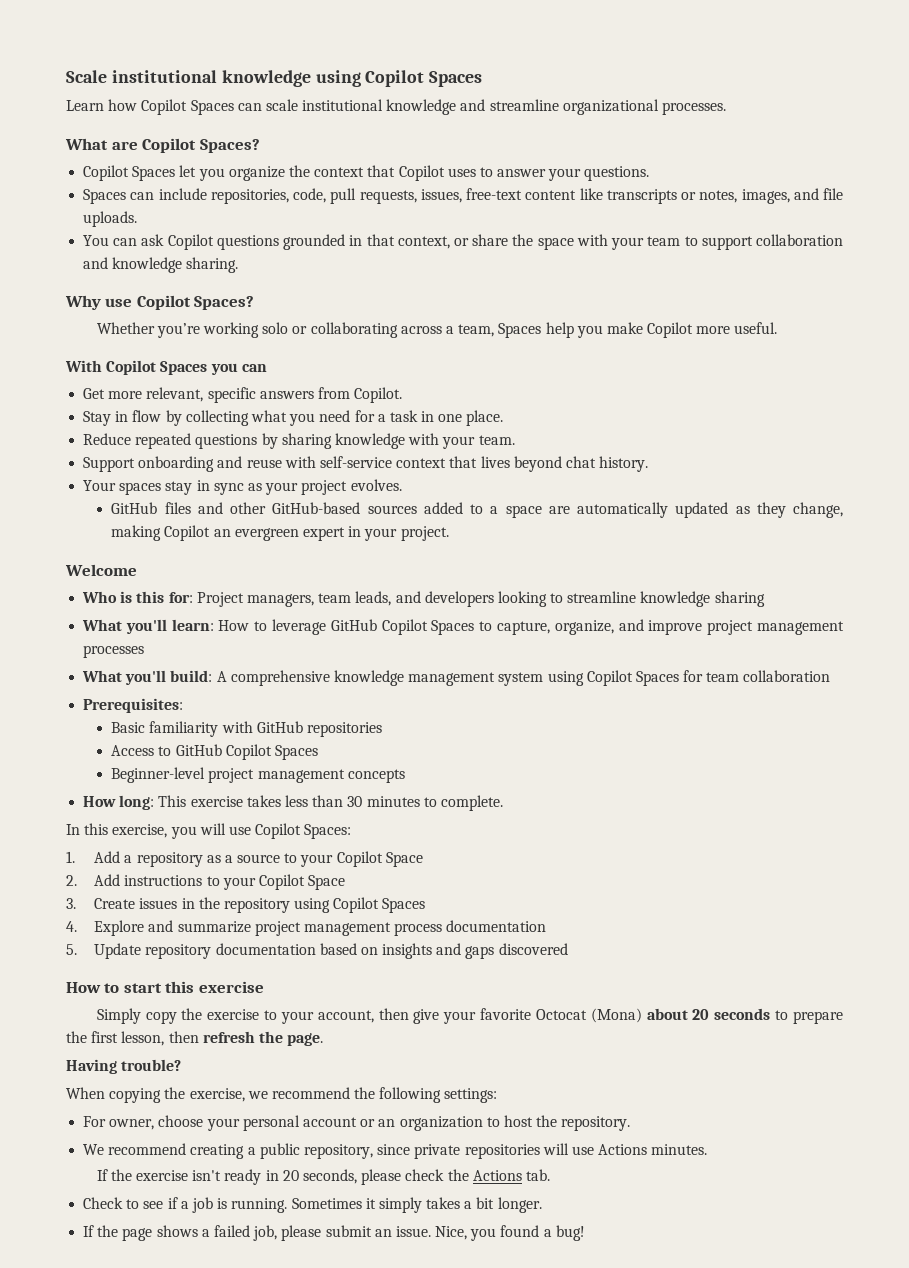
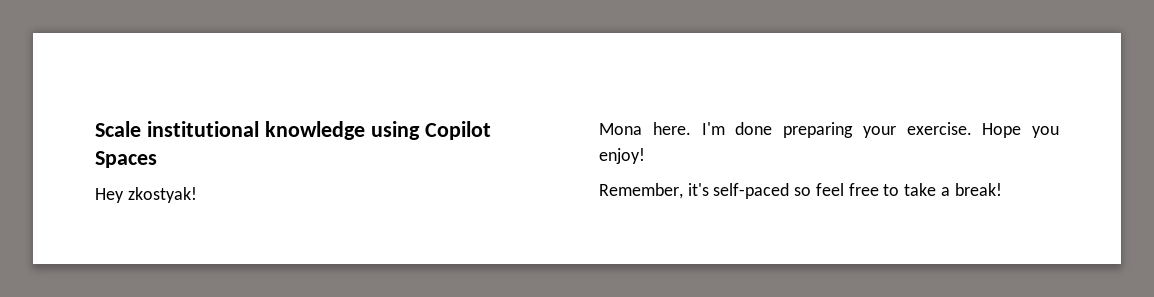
- Learn how Copilot Spaces can scale institutional knowledge and streamline organizational processes.
- What are Copilot Spaces?
- Copilot Spaces let you organize the context that Copilot uses to answer your questions.
- Spaces can include repositories, code, pull requests, issues, free-text content like transcripts or notes, images, and file uploads.
- You can ask Copilot questions grounded in that context, or share the space with your team to support collaboration and knowledge sharing.
- Why use Copilot Spaces?
- Whether you’re working solo or collaborating across a team, Spaces help you make Copilot more useful.
- With Copilot Spaces you can
- Get more relevant, specific answers from Copilot.
- Stay in flow by collecting what you need for a task in one place.
- Reduce repeated questions by sharing knowledge with your team.
- Support onboarding and reuse with self-service context that lives beyond chat history.
- Your spaces stay in sync as your project evolves.
- GitHub files and other GitHub-based sources added to a space are automatically updated as they change, making Copilot an evergreen expert in your project.
- Welcome
- Who is this for: Project managers, team leads, and developers looking to streamline knowledge sharing
- What you'll learn: How to leverage GitHub Copilot Spaces to capture, organize, and improve project management processes
- What you'll build: A comprehensive knowledge management system using Copilot Spaces for team collaboration
- Prerequisites:
- Basic familiarity with GitHub repositories
- Access to GitHub Copilot Spaces
- Beginner-level project management concepts
- How long: This exercise takes less than 30 minutes to complete.
- In this exercise, you will use Copilot Spaces:
- 1. Add a repository as a source to your Copilot Space
- 2. Add instructions to your Copilot Space
- 3. Create issues in the repository using Copilot Spaces
- 4. Explore and summarize project management process documentation
- 5. Update repository documentation based on insights and gaps discovered
- How to start this exercise
- Simply copy the exercise to your account, then give your favorite Octocat (Mona) about 20 seconds to prepare the first lesson, then refresh the page.
- Having trouble?
- When copying the exercise, we recommend the following settings:
- For owner, choose your personal account or an organization to host the repository.
- We recommend creating a public repository, since private repositories will use Actions minutes.
- If the exercise isn't ready in 20 seconds, please check the Actions tab.
- Check to see if a job is running. Sometimes it simply takes a bit longer.
- If the page shows a failed job, please submit an issue. Nice, you found a bug!
+ Hey zkostyak!
+ Mona here. I'm done preparing your exercise. Hope you enjoy!
+ Remember, it's self-paced so feel free to take a break!

